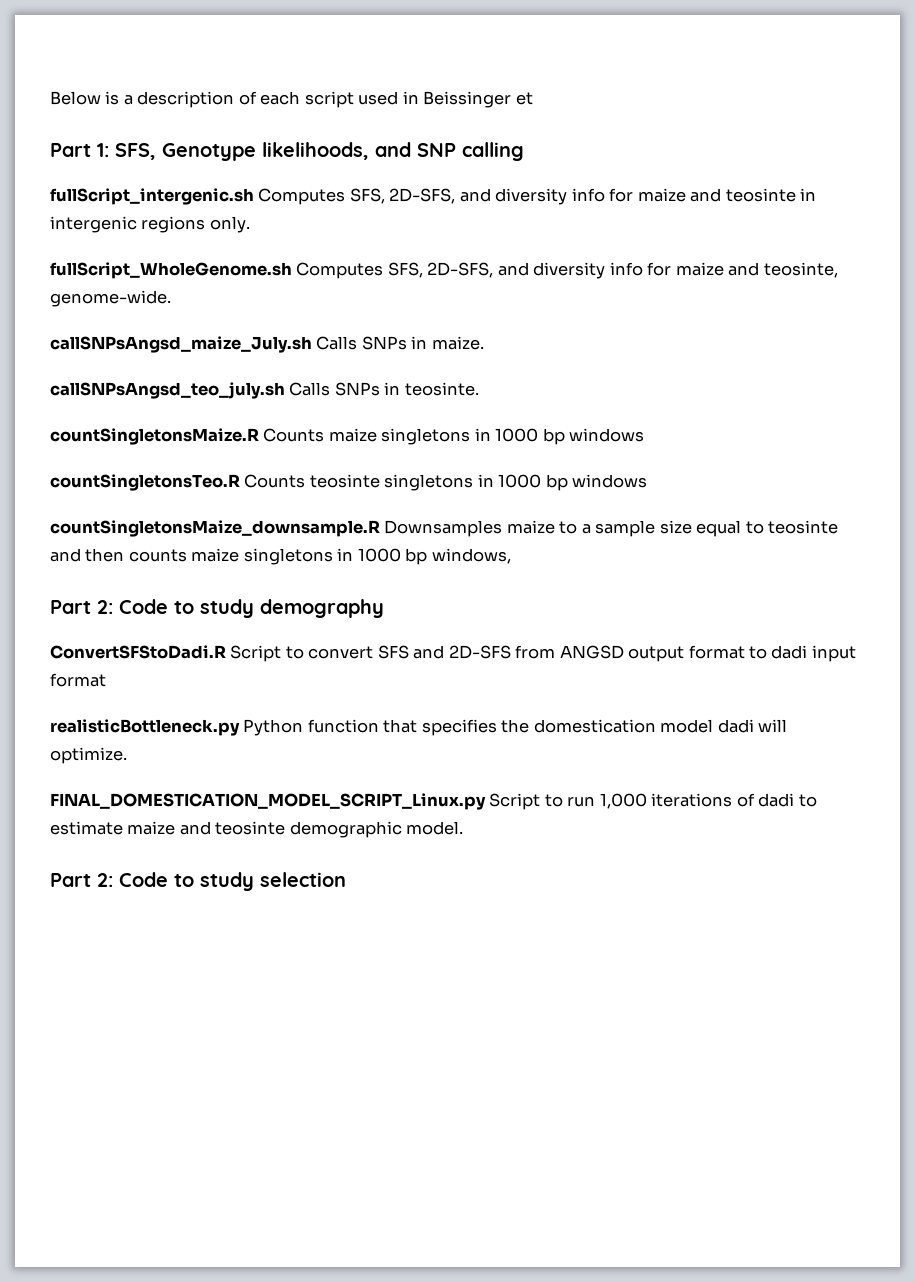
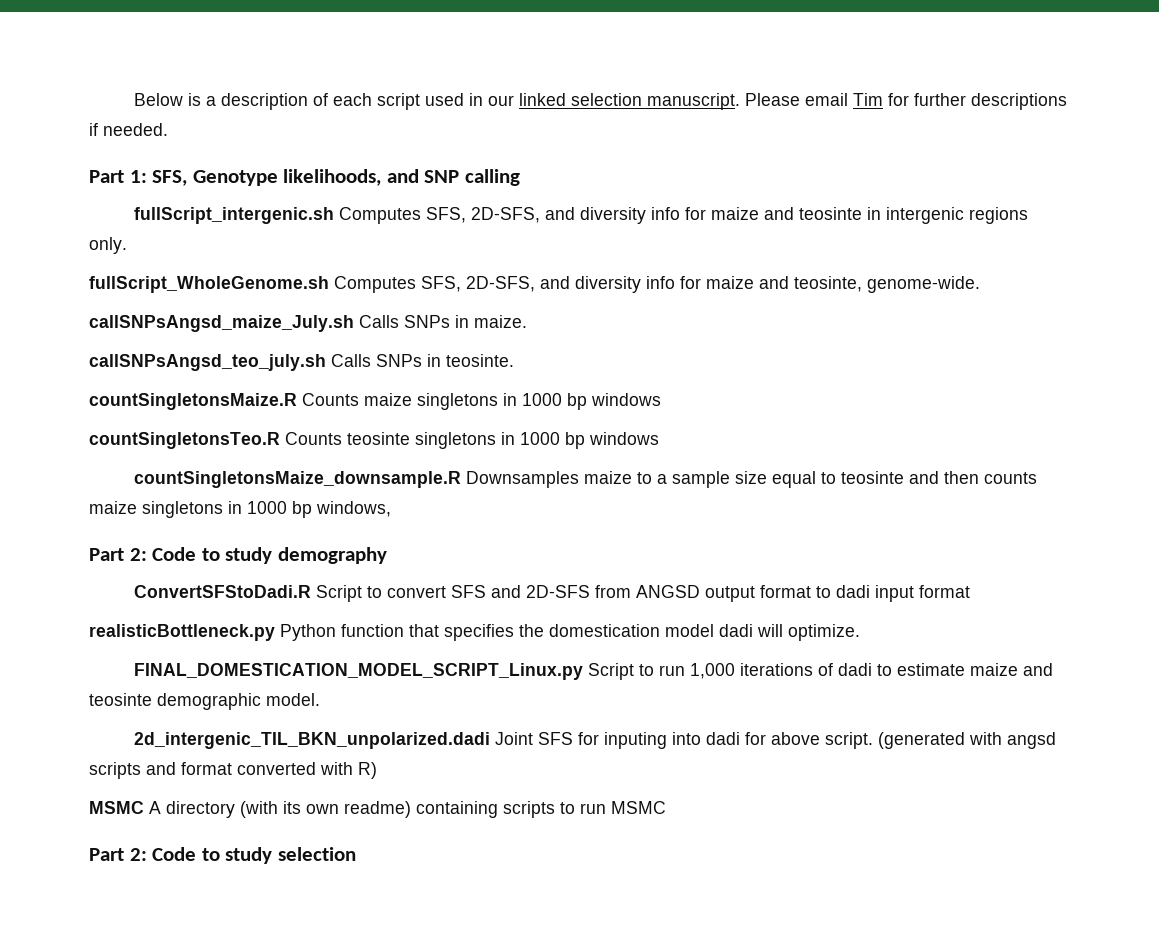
- Below is a description of each script used in Beissinger et
+ Below is a description of each script used in our linked selection manuscript. Please email Tim for further descriptions if needed.
+ 2d_intergenic_TIL_BKN_unpolarized.dadi Joint SFS for inputing into dadi for above script. (generated with angsd scripts and format converted with R)
+ MSMC A directory (with its own readme) containing scripts to run MSMC

